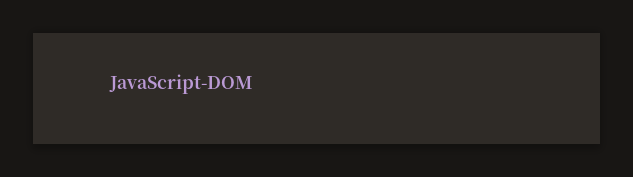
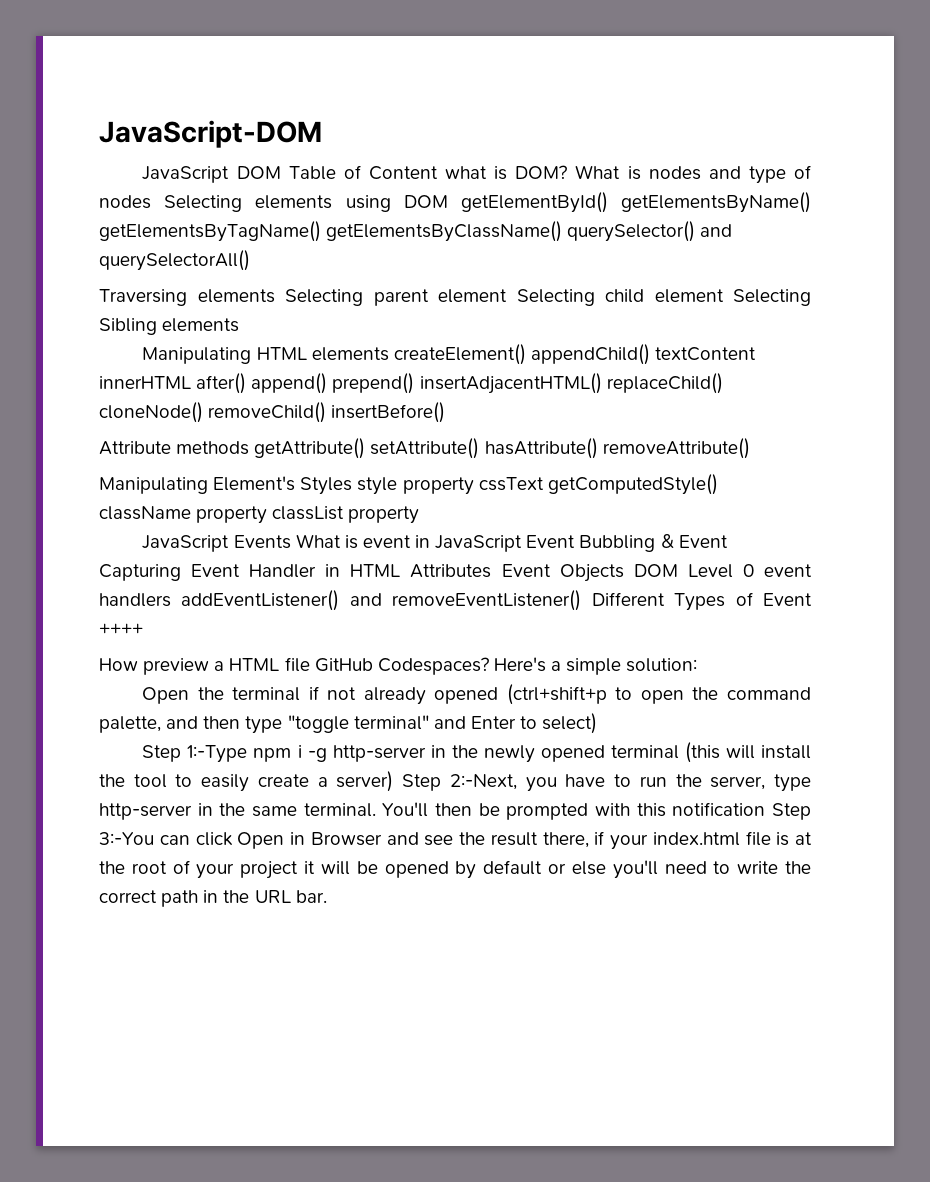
+ JavaScript DOM Table of Content what is DOM? What is nodes and type of nodes Selecting elements using DOM getElementById() getElementsByName() getElementsByTagName() getElementsByClassName() querySelector() and querySelectorAll()
+ Traversing elements Selecting parent element Selecting child element Selecting Sibling elements
+ Manipulating HTML elements createElement() appendChild() textContent innerHTML after() append() prepend() insertAdjacentHTML() replaceChild() cloneNode() removeChild() insertBefore()
+ Attribute methods getAttribute() setAttribute() hasAttribute() removeAttribute()
+ Manipulating Element's Styles style property cssText getComputedStyle() className property classList property
+ JavaScript Events What is event in JavaScript Event Bubbling & Event Capturing Event Handler in HTML Attributes Event Objects DOM Level 0 event handlers addEventListener() and removeEventListener() Different Types of Event ++++
+ How preview a HTML file GitHub Codespaces? Here's a simple solution:
+ Open the terminal if not already opened (ctrl+shift+p to open the command palette, and then type "toggle terminal" and Enter to select)
+ Step 1:-Type npm i -g http-server in the newly opened terminal (this will install the tool to easily create a server) Step 2:-Next, you have to run the server, type http-server in the same terminal. You'll then be prompted with this notification Step 3:-You can click Open in Browser and see the result there, if your index.html file is at the root of your project it will be opened by default or else you'll need to write the correct path in the URL bar.

